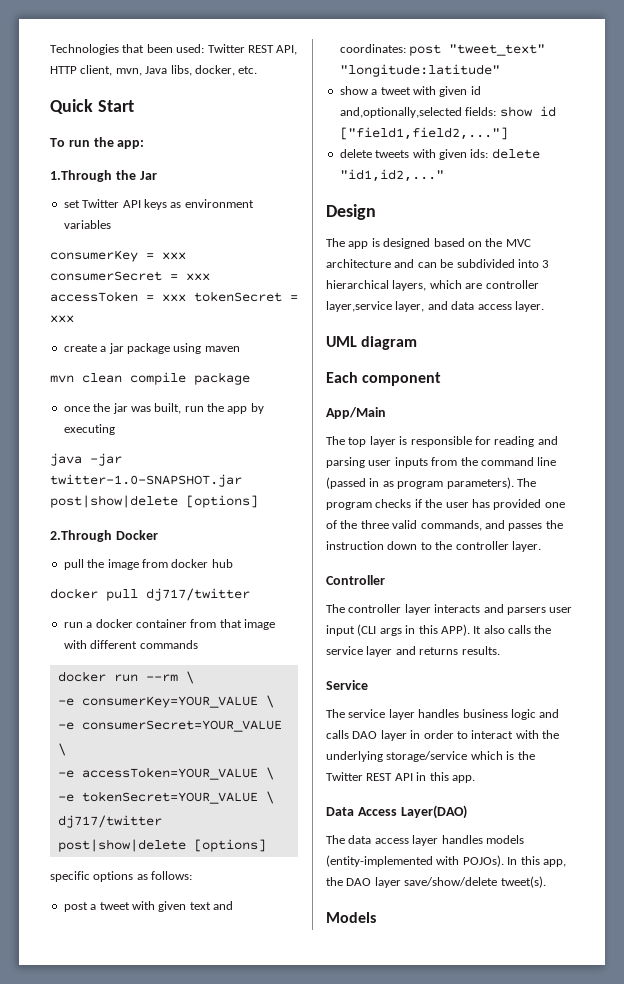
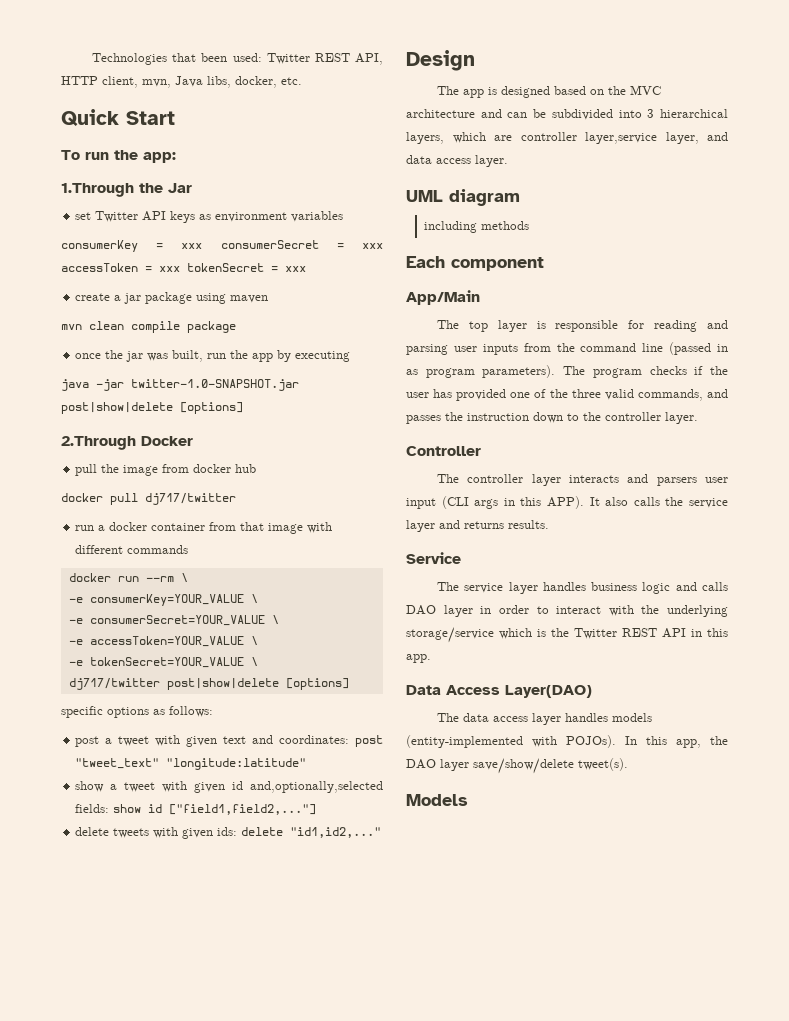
+ including methods

